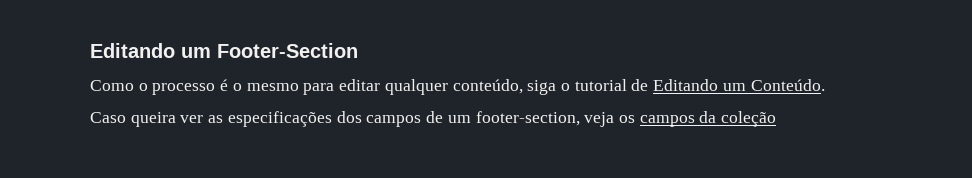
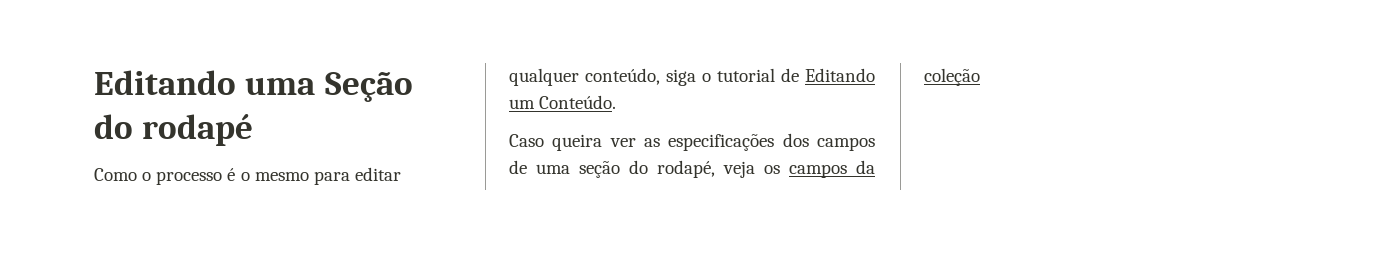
- Editando um Footer-Section
+ Editando uma Seção do rodapé
- Caso queira ver as especificações dos campos de um footer-section, veja os campos da coleção
+ Caso queira ver as especificações dos campos de uma seção do rodapé, veja os campos da coleção

